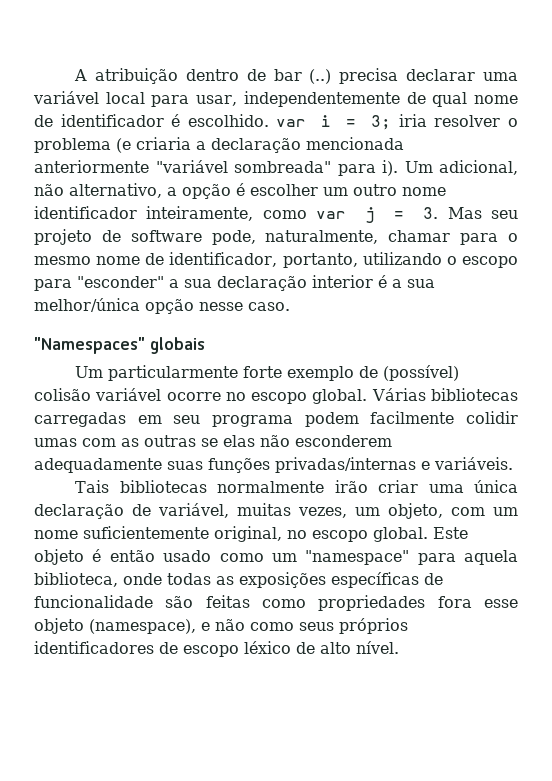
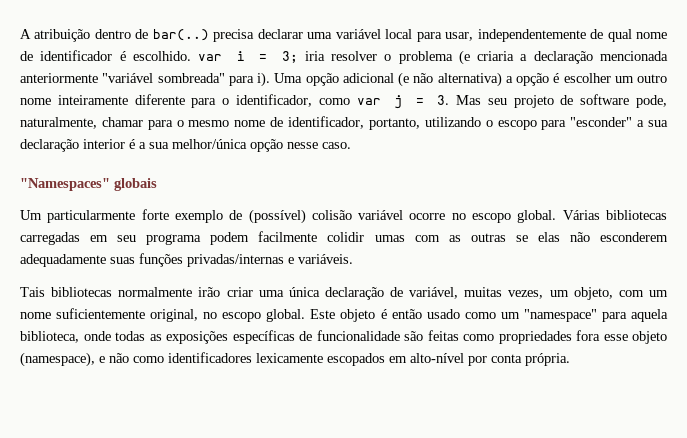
- A atribuição dentro de bar (..) precisa declarar uma variável local para usar, independentemente de qual nome de identificador é escolhido. var i = 3; iria resolver o problema (e criaria a declaração mencionada anteriormente "variável sombreada" para i).
+ A atribuição dentro de bar(..) precisa declarar uma variável local para usar, independentemente de qual nome de identificador é escolhido. var i = 3; iria resolver o problema (e criaria a declaração mencionada anteriormente "variável sombreada" para i).
- Um adicional, não alternativo, a opção é escolher um outro nome identificador inteiramente, como var j = 3. Mas seu projeto de software pode, naturalmente, chamar para o mesmo nome de identificador, portanto, utilizando o escopo para "esconder" a sua declaração interior é a sua melhor/única opção nesse caso.
+ Uma opção adicional (e não alternativa) a opção é escolher um outro nome inteiramente diferente para o identificador, como var j = 3. Mas seu projeto de software pode, naturalmente, chamar para o mesmo nome de identificador, portanto, utilizando o escopo para "esconder" a sua declaração interior é a sua melhor/única opção nesse caso.
- Este objeto é então usado como um "namespace" para aquela biblioteca, onde todas as exposições específicas de funcionalidade são feitas como propriedades fora esse objeto (namespace), e não como seus próprios identificadores de escopo léxico de alto nível.
+ Este objeto é então usado como um "namespace" para aquela biblioteca, onde todas as exposições específicas de funcionalidade são feitas como propriedades fora esse objeto (namespace), e não como identificadores lexicamente escopados em alto-nível por conta própria.

